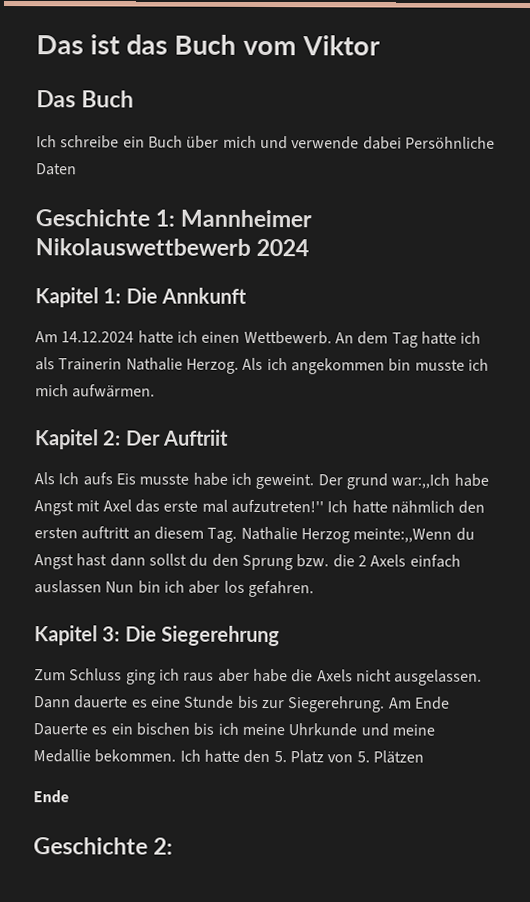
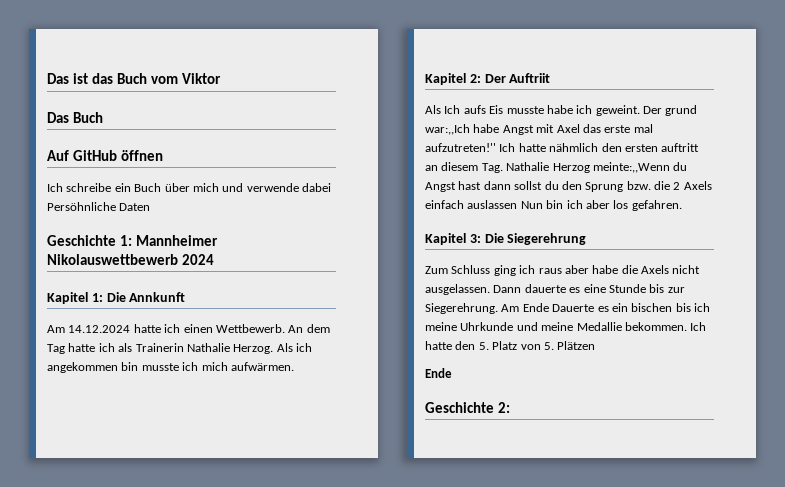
+ Auf GitHub öffnen

